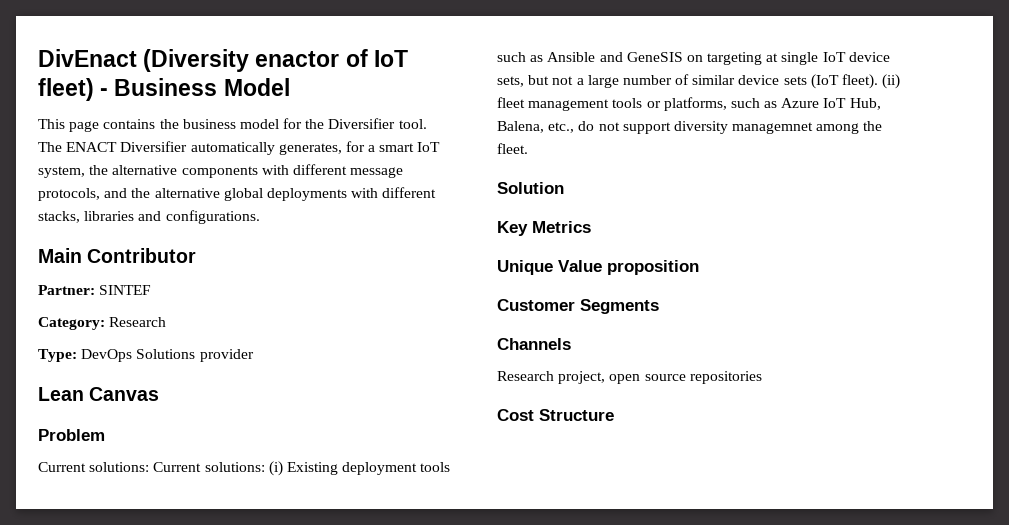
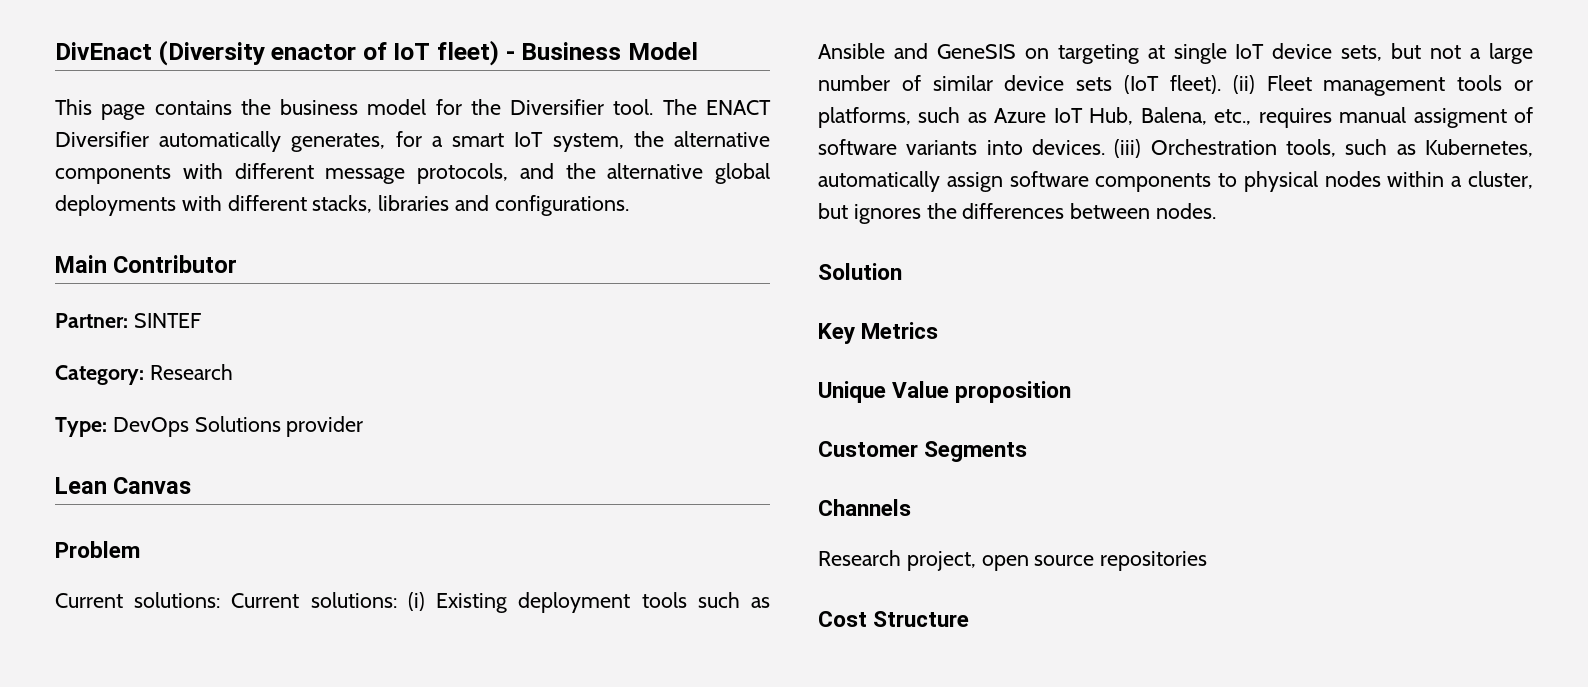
- (ii) fleet management tools or platforms, such as Azure IoT Hub, Balena, etc., do not support diversity managemnet among the fleet.
+ (ii) Fleet management tools or platforms, such as Azure IoT Hub, Balena, etc., requires manual assigment of software variants into devices. (iii) Orchestration tools, such as Kubernetes, automatically assign software components to physical nodes within a cluster, but ignores the differences between nodes.

